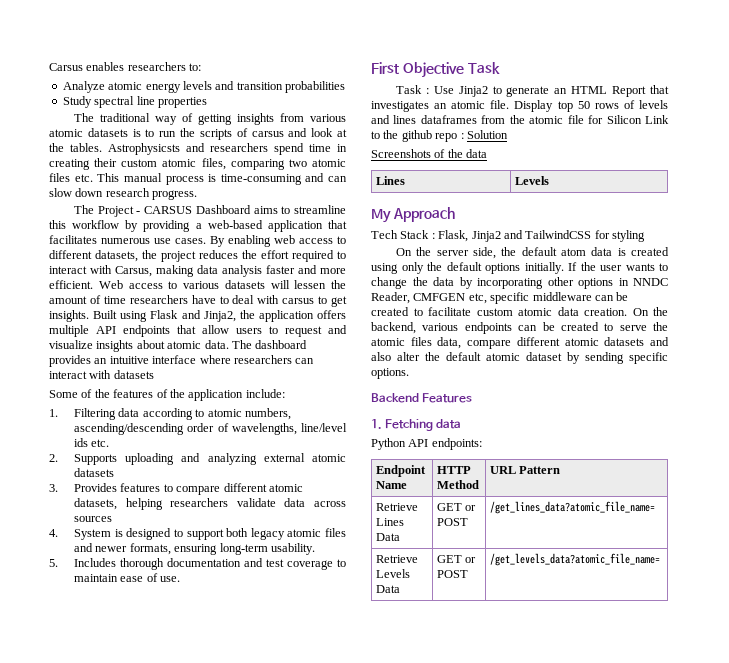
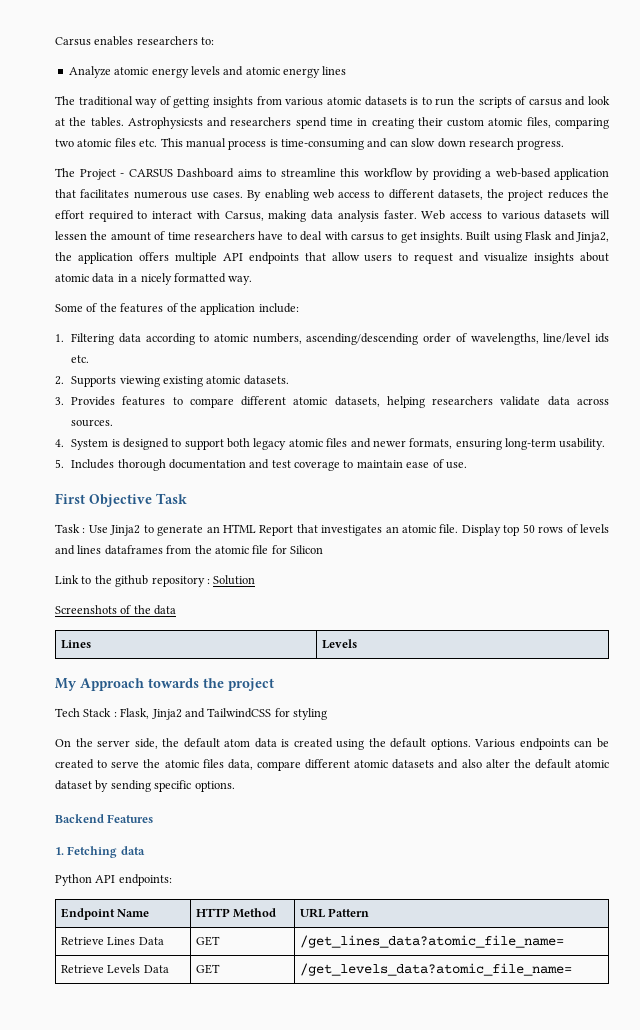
- Analyze atomic energy levels and transition probabilities
- Study spectral line properties
+ Analyze atomic energy levels and atomic energy lines
- By enabling web access to different datasets, the project reduces the effort required to interact with Carsus, making data analysis faster and more efficient.
+ By enabling web access to different datasets, the project reduces the effort required to interact with Carsus, making data analysis faster.
- Built using Flask and Jinja2, the application offers multiple API endpoints that allow users to request and visualize insights about atomic data. The dashboard provides an intuitive interface where researchers can interact with datasets
+ Built using Flask and Jinja2, the application offers multiple API endpoints that allow users to request and visualize insights about atomic data in a nicely formatted way.
- 2. Supports uploading and analyzing external atomic datasets
+ 2. Supports viewing existing atomic datasets.
- 3. Provides features to compare different atomic datasets, helping researchers validate data across sources
+ 3. Provides features to compare different atomic datasets, helping researchers validate data across sources.
- Display top 50 rows of levels and lines dataframes from the atomic file for Silicon Link to the github repo : Solution
+ Display top 50 rows of levels and lines dataframes from the atomic file for Silicon
+ Link to the github repository : Solution
- My Approach
+ My Approach towards the project
- On the server side, the default atom data is created using only the default options initially. If the user wants to change the data by incorporating other options in NNDC Reader, CMFGEN etc, specific middleware can be created to facilitate custom atomic data creation. On the backend, various endpoints can be created to serve the atomic files data, compare different atomic datasets and also alter the default atomic dataset by sending specific options.
+ On the server side, the default atom data is created using the default options. Various endpoints can be created to serve the atomic files data, compare different atomic datasets and also alter the default atomic dataset by sending specific options.
- Retrieve Lines Data | GET or POST | /get_lines_data?atomic_file_name=
+ Retrieve Lines Data | GET | /get_lines_data?atomic_file_name=
- Retrieve Levels Data | GET or POST | /get_levels_data?atomic_file_name=
+ Retrieve Levels Data | GET | /get_levels_data?atomic_file_name=

